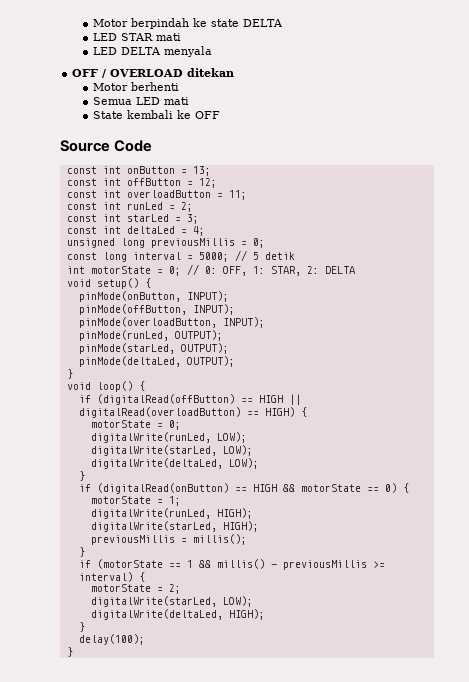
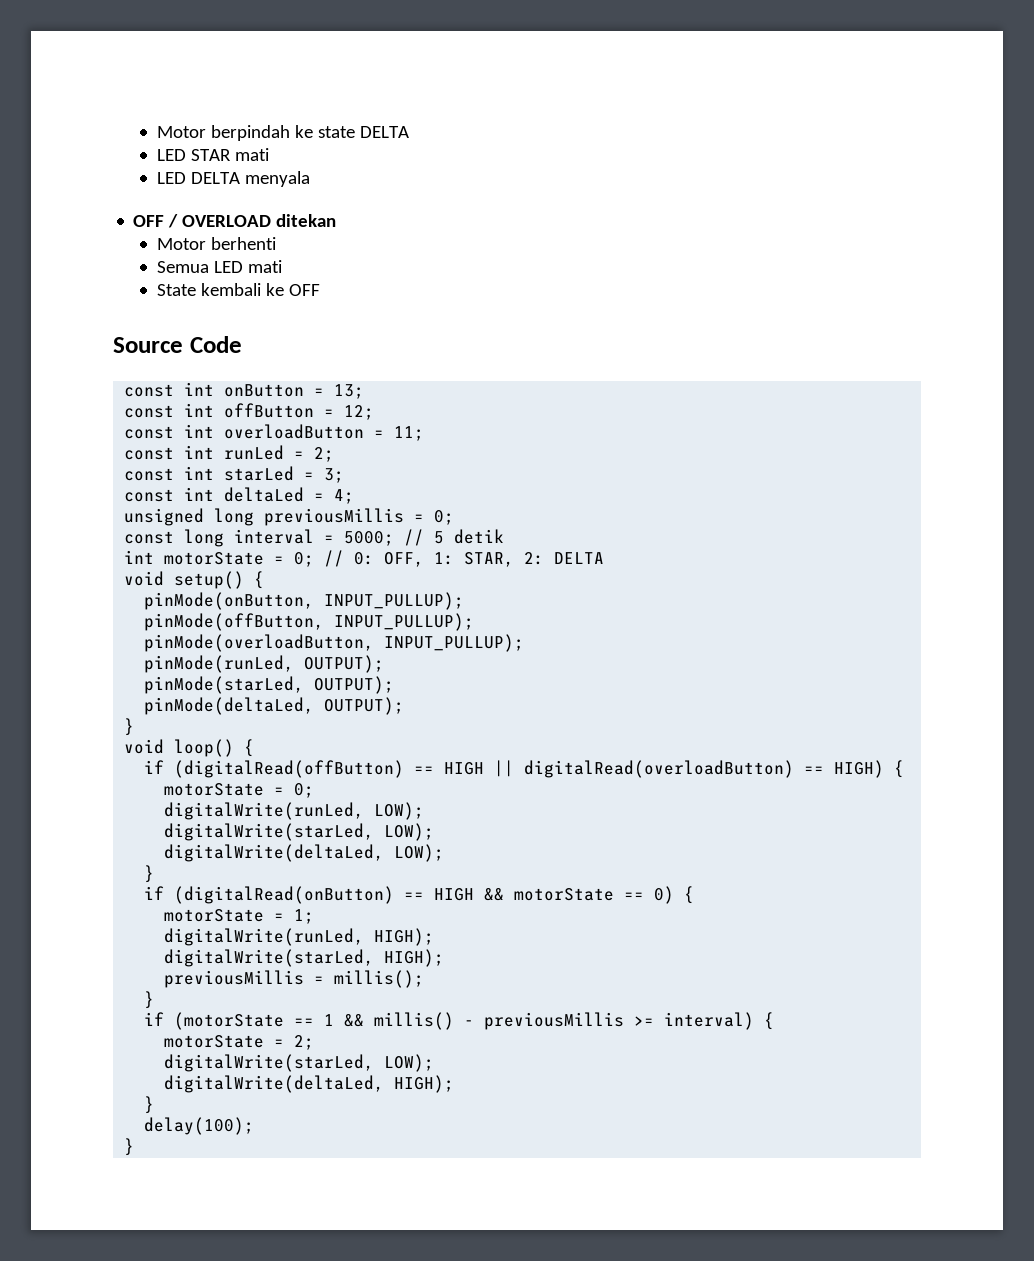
- pinMode(onButton, INPUT);
+ pinMode(onButton, INPUT_PULLUP);
- pinMode(offButton, INPUT);
+ pinMode(offButton, INPUT_PULLUP);
- pinMode(overloadButton, INPUT);
+ pinMode(overloadButton, INPUT_PULLUP);

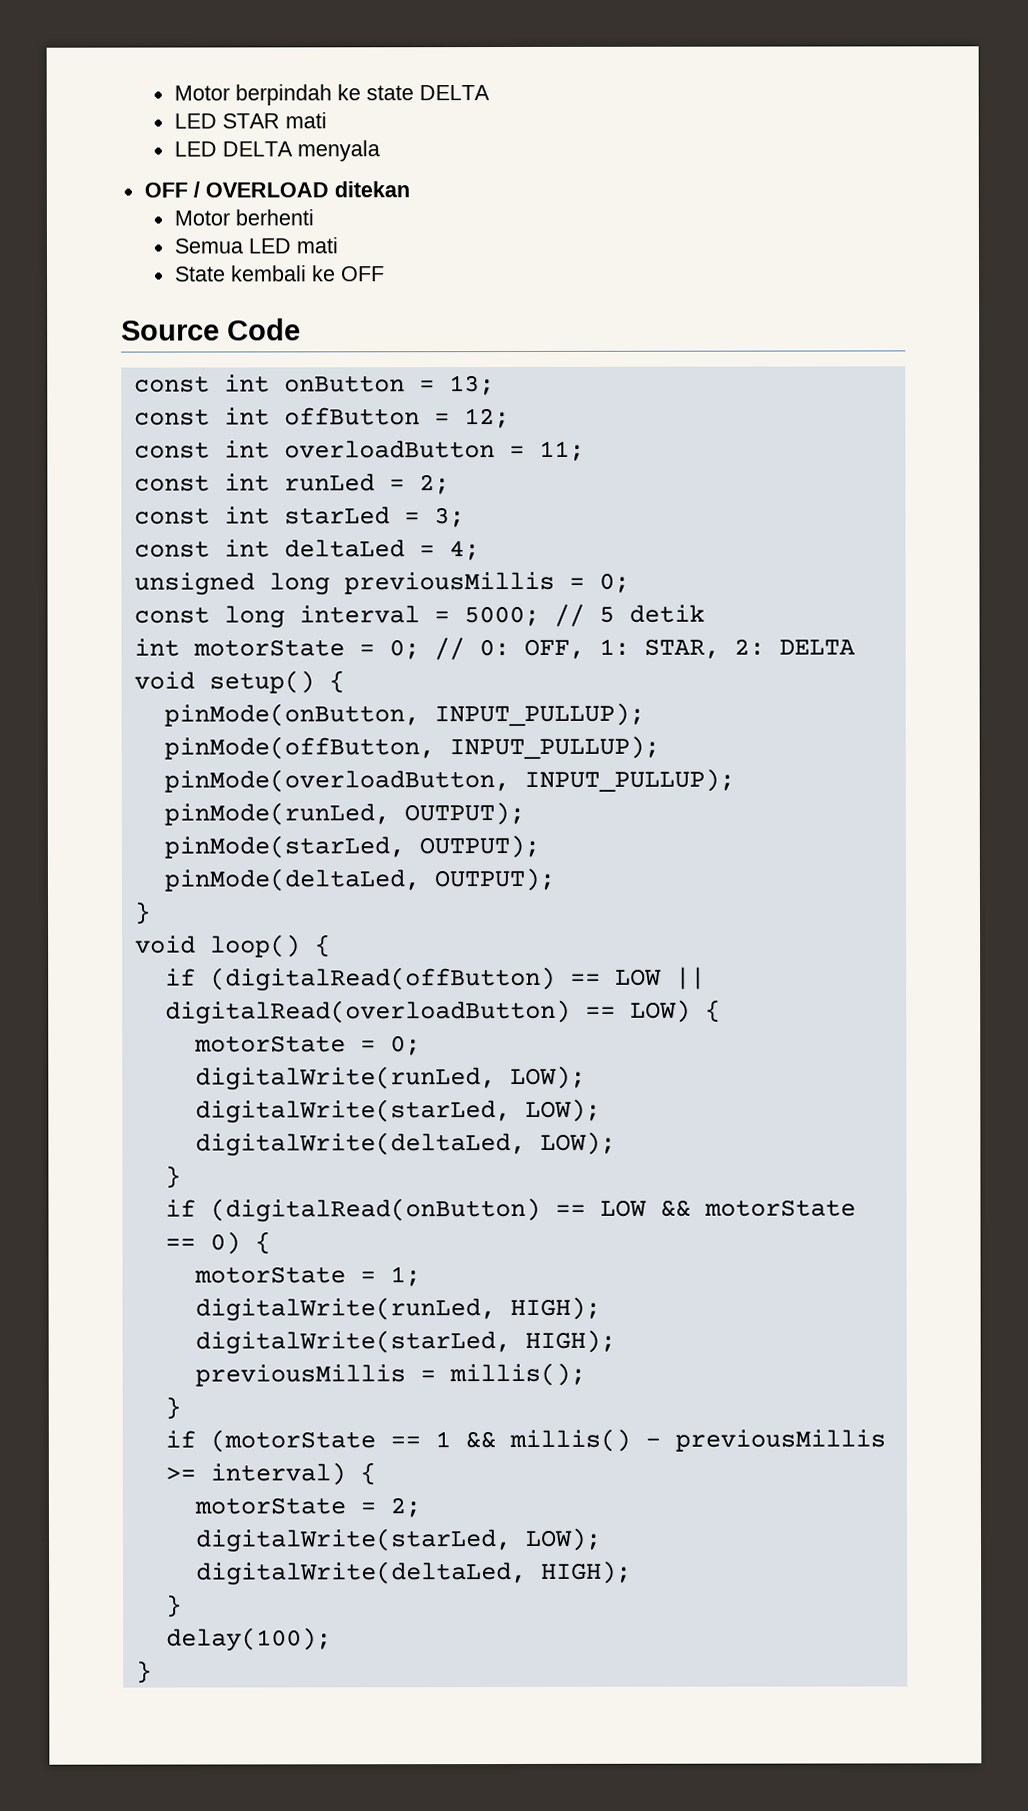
- if (digitalRead(offButton) == HIGH || digitalRead(overloadButton) == HIGH) {
+ if (digitalRead(offButton) == LOW || digitalRead(overloadButton) == LOW) {
- if (digitalRead(onButton) == HIGH && motorState == 0) {
+ if (digitalRead(onButton) == LOW && motorState == 0) {

